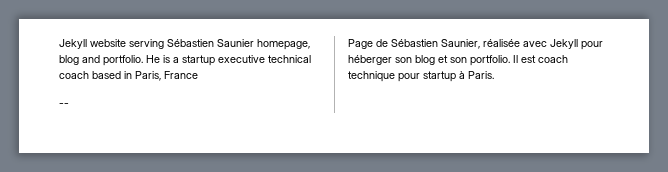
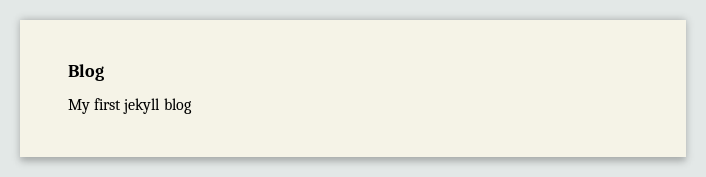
- Jekyll website serving Sébastien Saunier homepage, blog and portfolio. He is a startup executive technical coach based in Paris, France
- --
- Page de Sébastien Saunier, réalisée avec Jekyll pour héberger son blog et son portfolio. Il est coach technique pour startup à Paris.
+ Blog
+ My first jekyll blog

